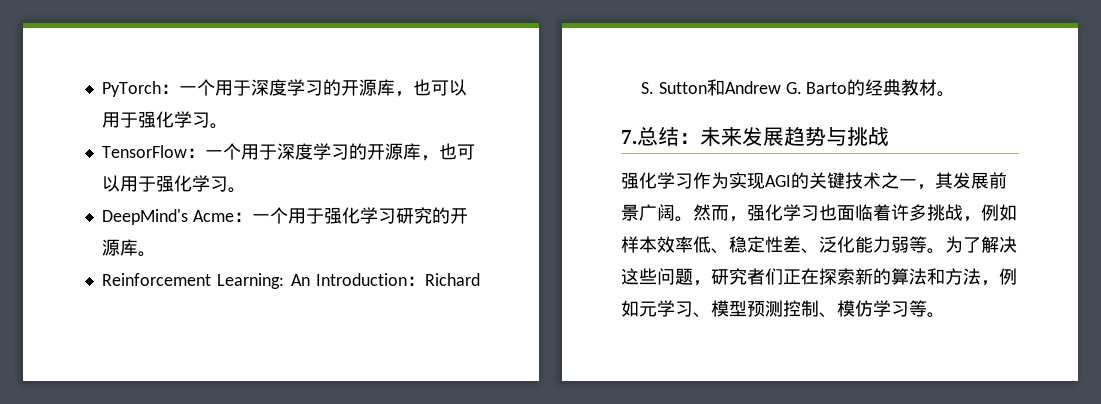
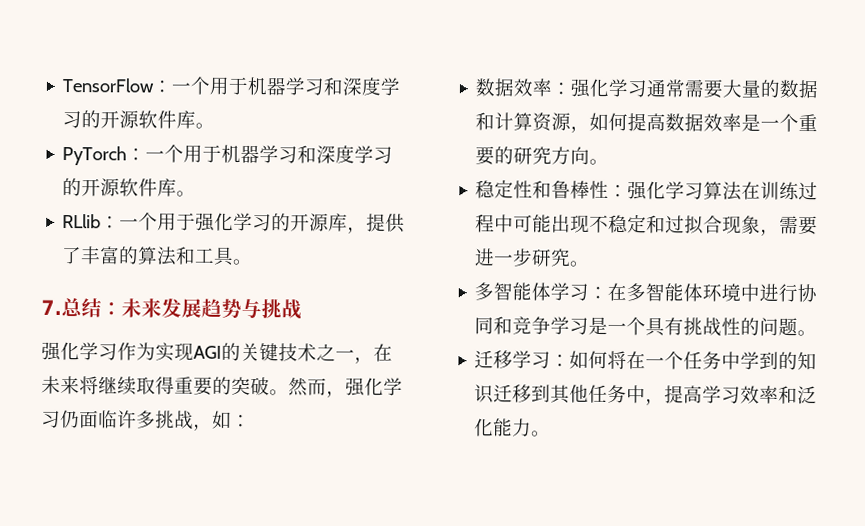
- PyTorch：一个用于深度学习的开源库，也可以用于强化学习。
- TensorFlow：一个用于深度学习的开源库，也可以用于强化学习。
- DeepMind's Acme：一个用于强化学习研究的开源库。
- Reinforcement Learning: An Introduction：Richard S. Sutton和Andrew G. Barto的经典教材。
+ TensorFlow：一个用于机器学习和深度学习的开源软件库。
+ PyTorch：一个用于机器学习和深度学习的开源软件库。
+ RLlib：一个用于强化学习的开源库，提供了丰富的算法和工具。
- 强化学习作为实现AGI的关键技术之一，其发展前景广阔。
+ 强化学习作为实现AGI的关键技术之一，在未来将继续取得重要的突破。
- 然而，强化学习也面临着许多挑战，例如样本效率低、稳定性差、泛化能力弱等。为了解决这些问题，研究者们正在探索新的算法和方法，例如元学习、模型预测控制、模仿学习等。
+ 然而，强化学习仍面临许多挑战，如：
+ 数据效率：强化学习通常需要大量的数据和计算资源，如何提高数据效率是一个重要的研究方向。
+ 稳定性和鲁棒性：强化学习算法在训练过程中可能出现不稳定和过拟合现象，需要进一步研究。
+ 多智能体学习：在多智能体环境中进行协同和竞争学习是一个具有挑战性的问题。
+ 迁移学习：如何将在一个任务中学到的知识迁移到其他任务中，提高学习效率和泛化能力。

